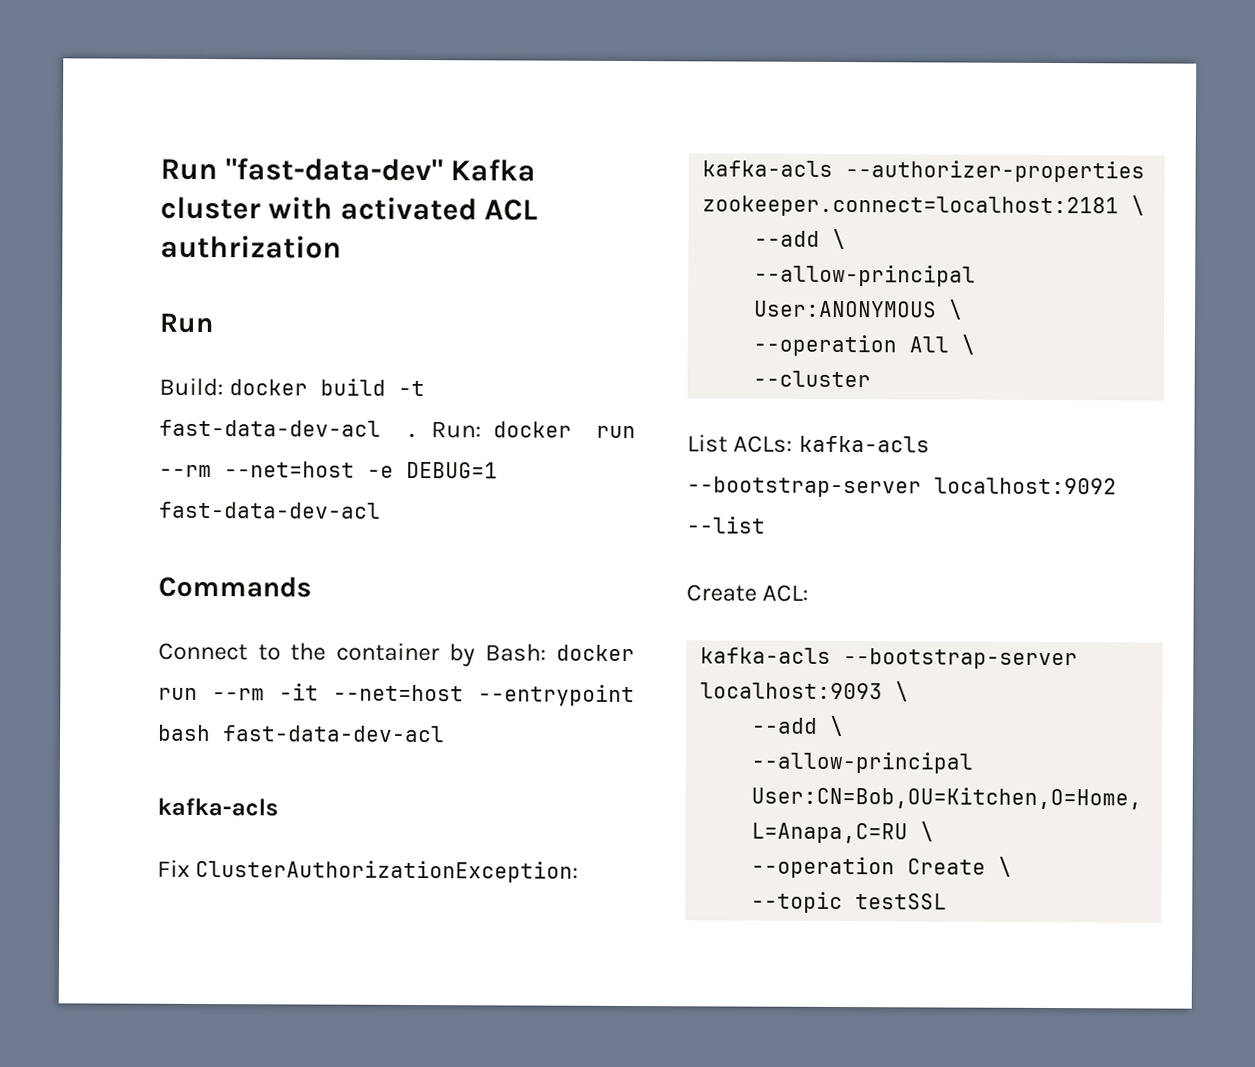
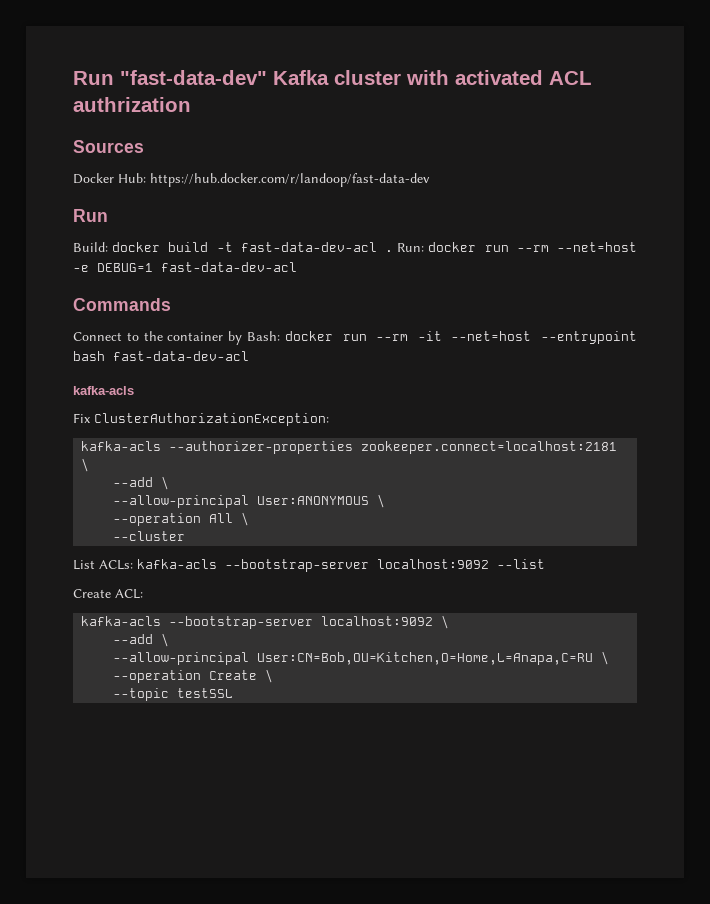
+ Sources
+ Docker Hub: https://hub.docker.com/r/landoop/fast-data-dev
- kafka-acls --bootstrap-server localhost:9093 \
+ kafka-acls --bootstrap-server localhost:9092 \

